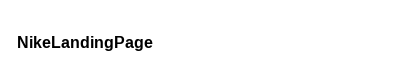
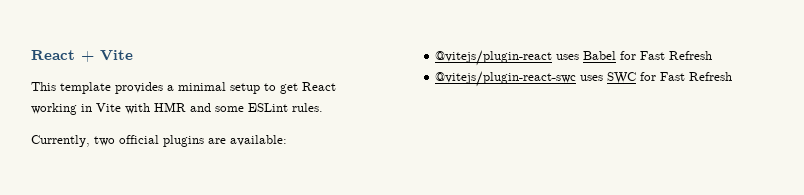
- NikeLandingPage
+ React + Vite
+ This template provides a minimal setup to get React working in Vite with HMR and some ESLint rules.
+ Currently, two official plugins are available:
+ @vitejs/plugin-react uses Babel for Fast Refresh
+ @vitejs/plugin-react-swc uses SWC for Fast Refresh

